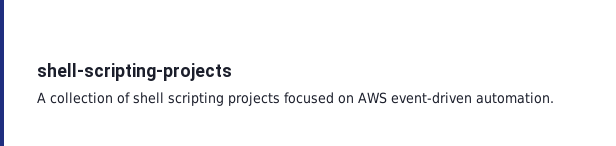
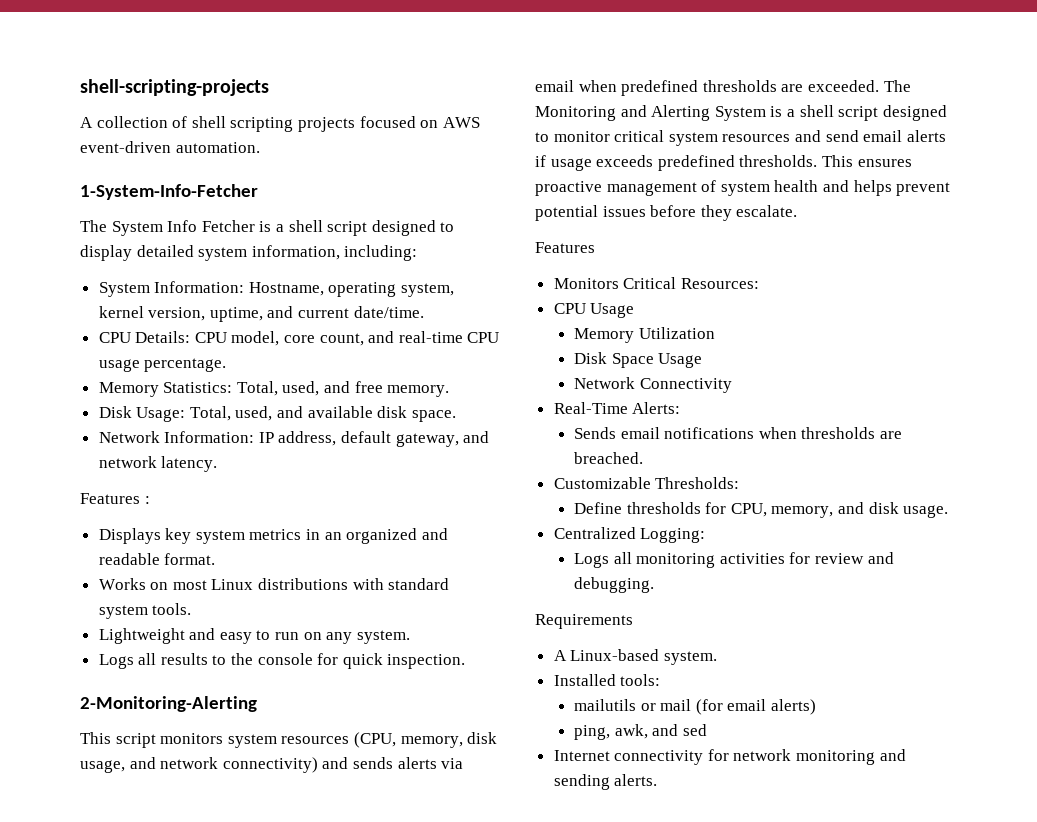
+ 1-System-Info-Fetcher
+ The System Info Fetcher is a shell script designed to display detailed system information, including:
+ System Information: Hostname, operating system, kernel version, uptime, and current date/time.
+ CPU Details: CPU model, core count, and real-time CPU usage percentage.
+ Memory Statistics: Total, used, and free memory.
+ Disk Usage: Total, used, and available disk space.
+ Network Information: IP address, default gateway, and network latency.
+ Features :
+ Displays key system metrics in an organized and readable format.
+ Works on most Linux distributions with standard system tools.
+ Lightweight and easy to run on any system.
+ Logs all results to the console for quick inspection.
+ 2-Monitoring-Alerting
+ This script monitors system resources (CPU, memory, disk usage, and network connectivity) and sends alerts via email when predefined thresholds are exceeded. The Monitoring and Alerting System is a shell script designed to monitor critical system resources and send email alerts if usage exceeds predefined thresholds. This ensures proactive management of system health and helps prevent potential issues before they escalate.
+ Features
+ Monitors Critical Resources:
+ CPU Usage
+ Memory Utilization
+ Disk Space Usage
+ Network Connectivity
+ Real-Time Alerts:
+ Sends email notifications when thresholds are breached.
+ Customizable Thresholds:
+ Define thresholds for CPU, memory, and disk usage.
+ Centralized Logging:
+ Logs all monitoring activities for review and debugging.
+ Requirements
+ A Linux-based system.
+ Installed tools:
+ mailutils or mail (for email alerts)
+ ping, awk, and sed
+ Internet connectivity for network monitoring and sending alerts.

